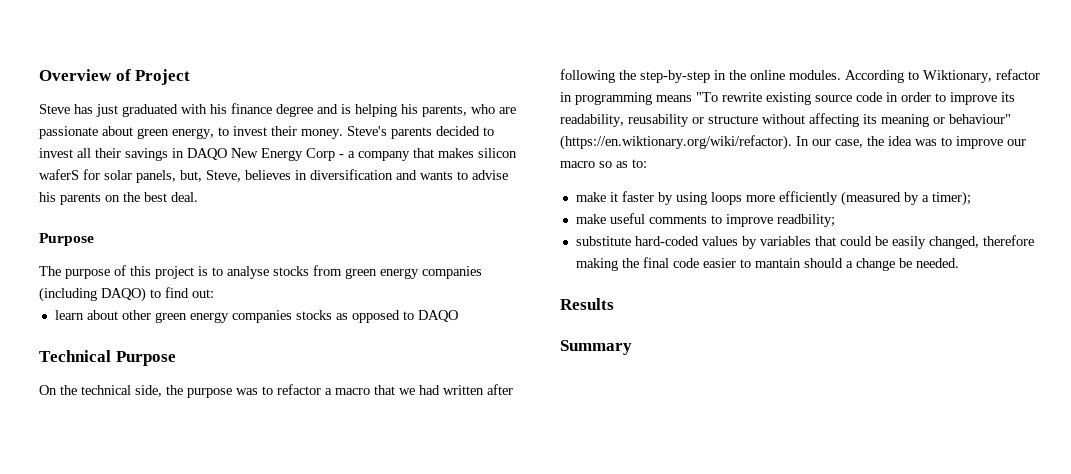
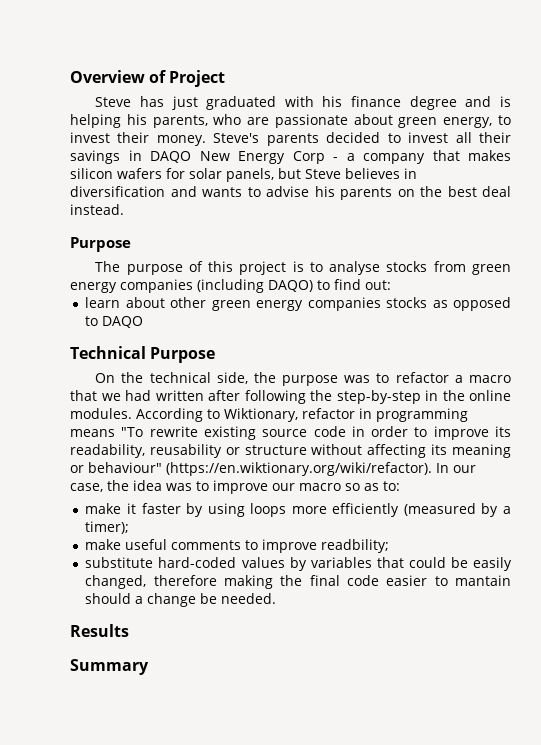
- Steve's parents decided to invest all their savings in DAQO New Energy Corp - a company that makes silicon waferS for solar panels, but, Steve, believes in diversification and wants to advise his parents on the best deal.
+ Steve's parents decided to invest all their savings in DAQO New Energy Corp - a company that makes silicon wafers for solar panels, but Steve believes in diversification and wants to advise his parents on the best deal instead.

